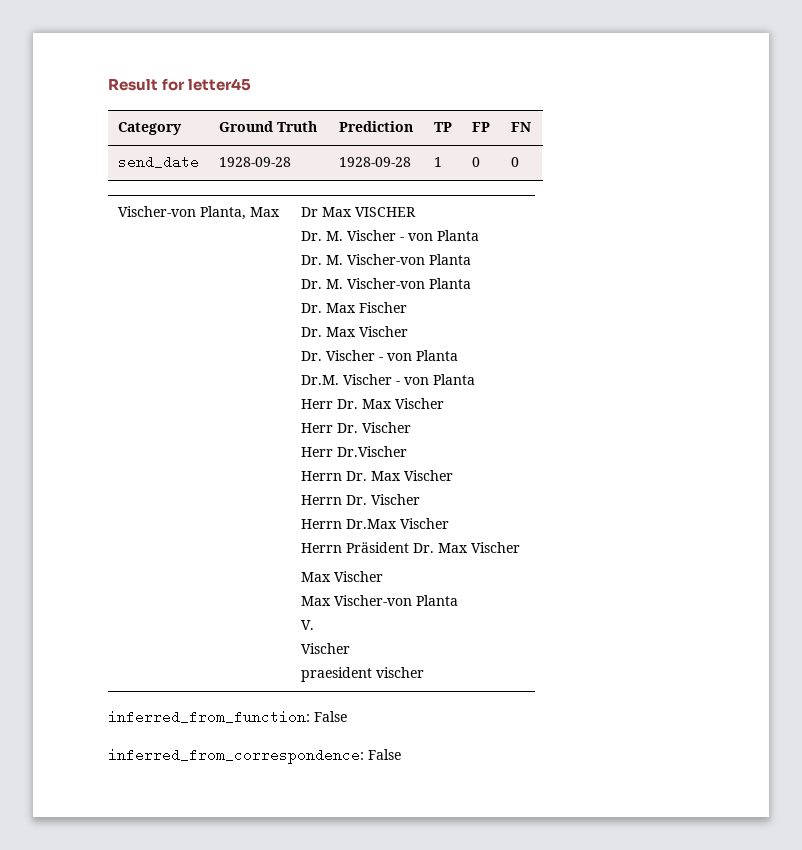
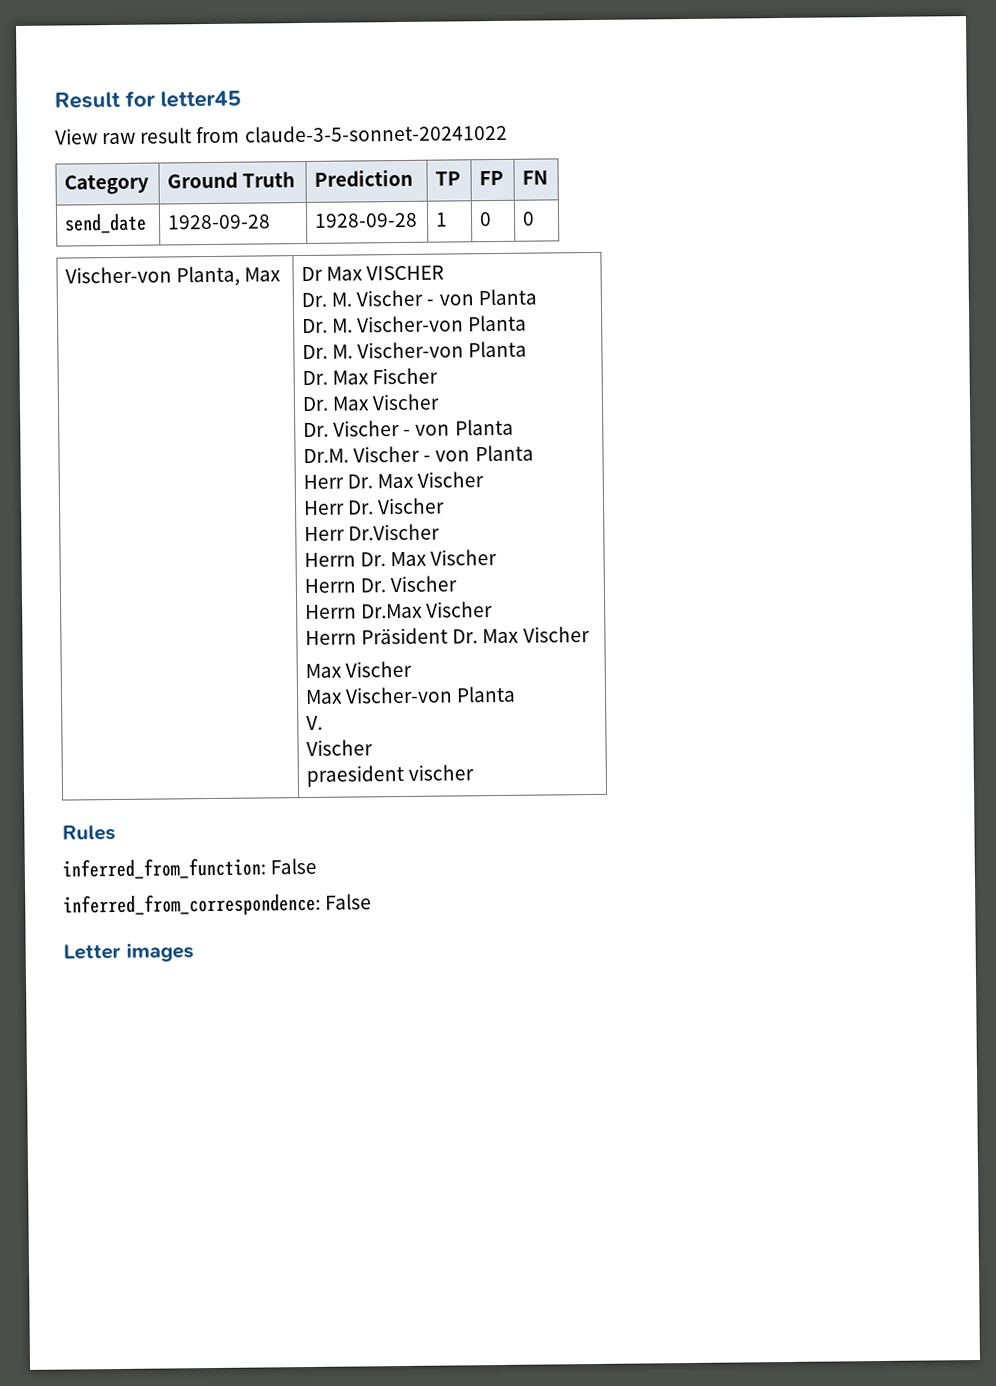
+ View raw result from claude-3-5-sonnet-20241022
+ Rules
+ Letter images

